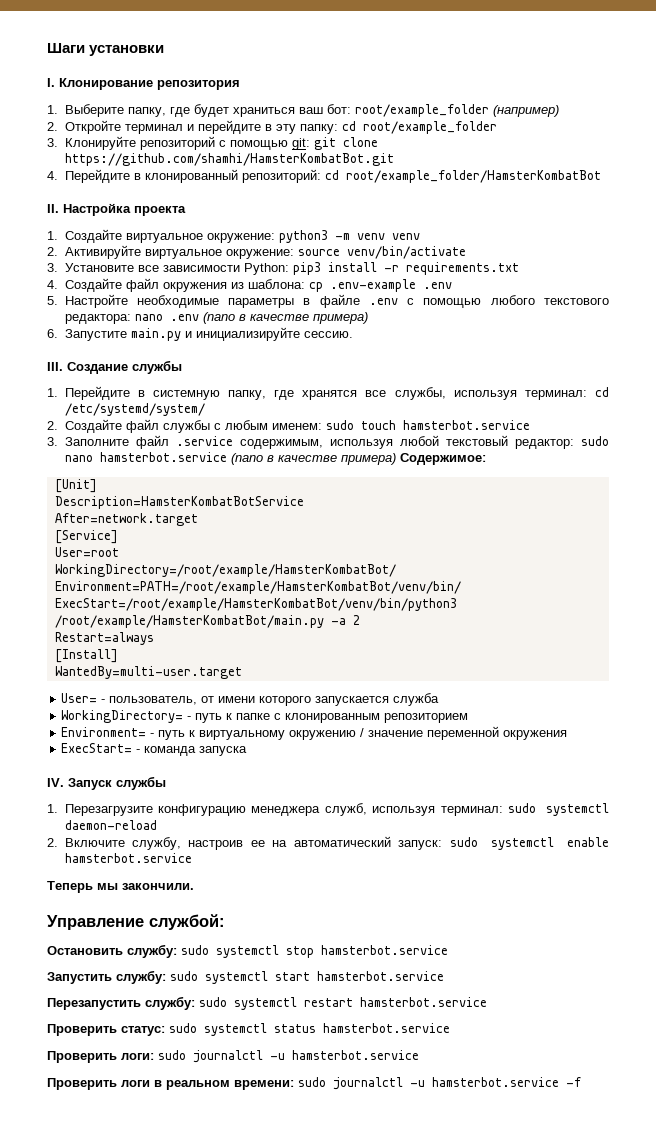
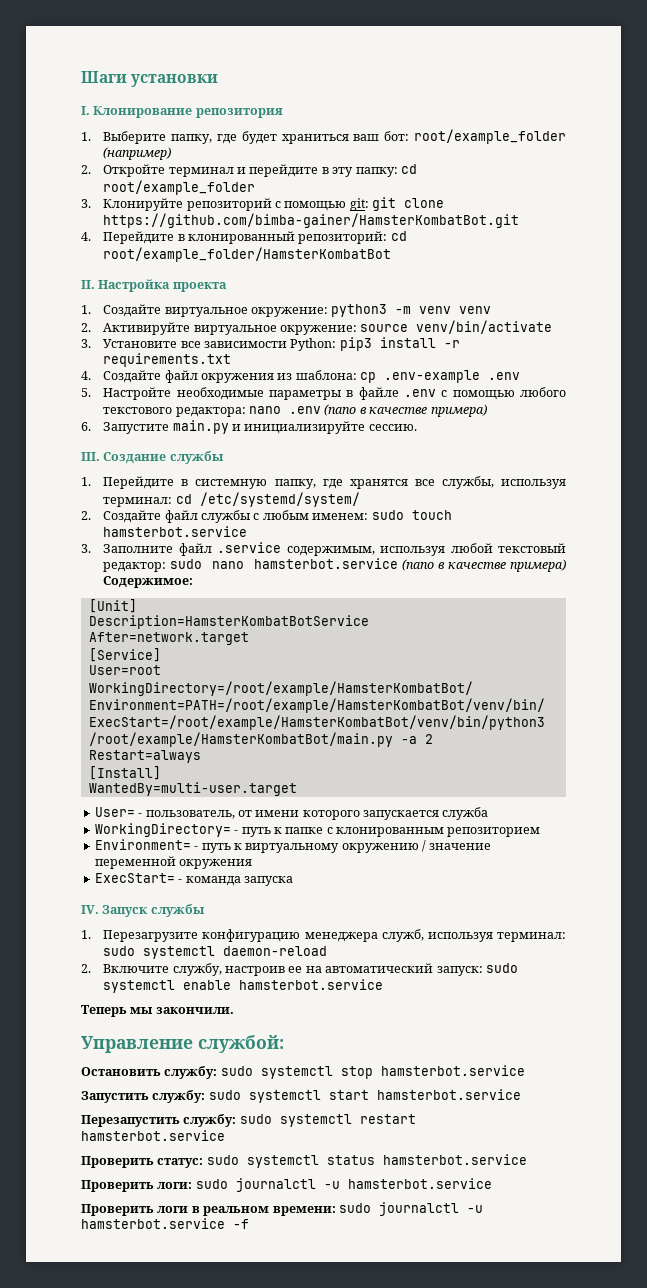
- 3. Клонируйте репозиторий с помощью git: git clone https://github.com/shamhi/HamsterKombatBot.git
+ 3. Клонируйте репозиторий с помощью git: git clone https://github.com/bimba-gainer/HamsterKombatBot.git

